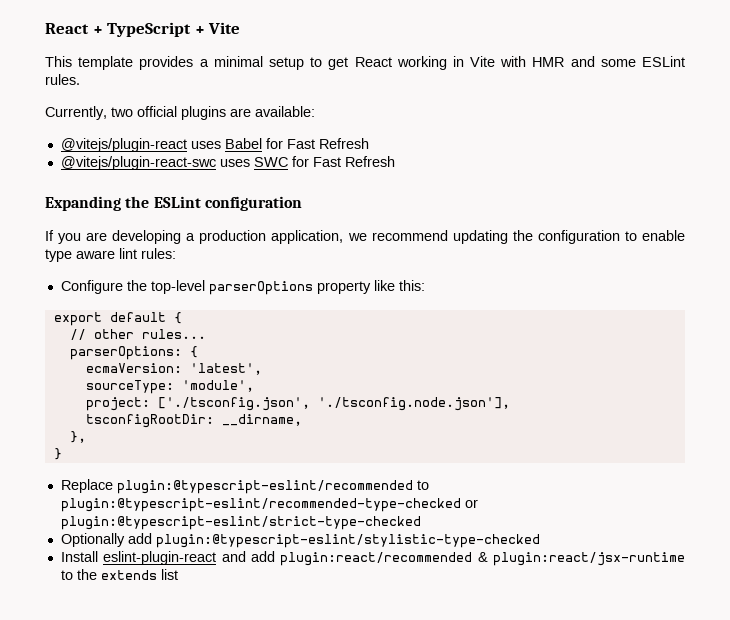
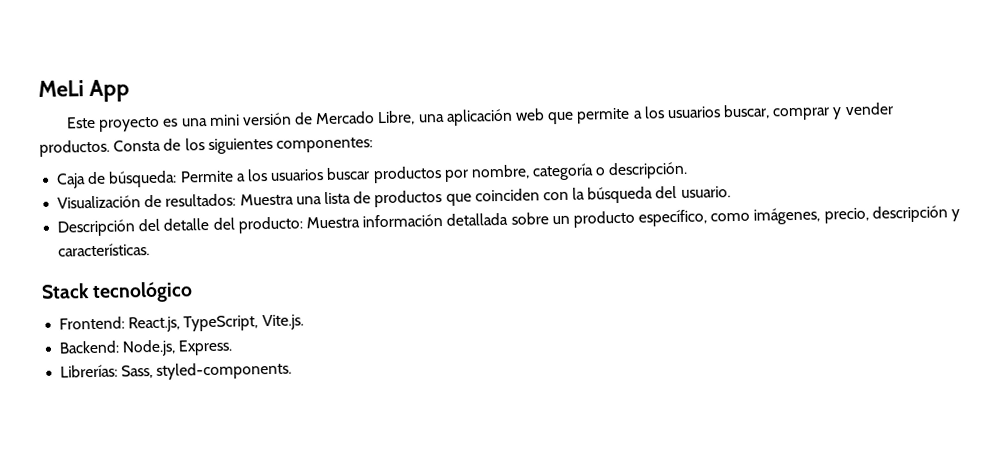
- React + TypeScript + Vite
- This template provides a minimal setup to get React working in Vite with HMR and some ESLint rules.
- Currently, two official plugins are available:
- @vitejs/plugin-react uses Babel for Fast Refresh
- @vitejs/plugin-react-swc uses SWC for Fast Refresh
- Expanding the ESLint configuration
- If you are developing a production application, we recommend updating the configuration to enable type aware lint rules:
- Configure the top-level parserOptions property like this:
- export default {
- // other rules...
- parserOptions: {
- ecmaVersion: 'latest',
- sourceType: 'module',
- project: ['./tsconfig.json', './tsconfig.node.json'],
- tsconfigRootDir: __dirname,
- },
- }
- Replace plugin:@typescript-eslint/recommended to plugin:@typescript-eslint/recommended-type-checked or plugin:@typescript-eslint/strict-type-checked
- Optionally add plugin:@typescript-eslint/stylistic-type-checked
- Install eslint-plugin-react and add plugin:react/recommended & plugin:react/jsx-runtime to the extends list
+ MeLi App
+ Este proyecto es una mini versión de Mercado Libre, una aplicación web que permite a los usuarios buscar, comprar y vender productos. Consta de los siguientes componentes:
+ Caja de búsqueda: Permite a los usuarios buscar productos por nombre, categoría o descripción.
+ Visualización de resultados: Muestra una lista de productos que coinciden con la búsqueda del usuario.
+ Descripción del detalle del producto: Muestra información detallada sobre un producto específico, como imágenes, precio, descripción y características.
+ Stack tecnológico
+ Frontend: React.js, TypeScript, Vite.js.
+ Backend: Node.js, Express.
+ Librerías: Sass, styled-components.

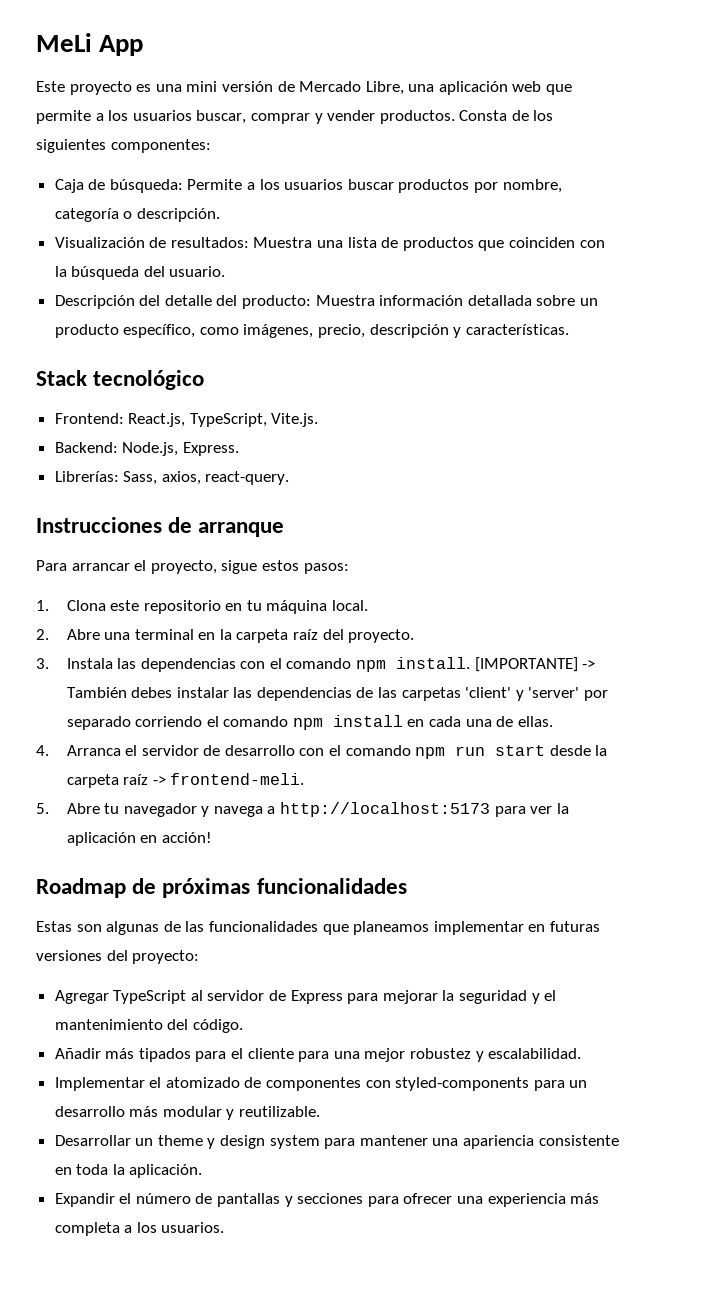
- Librerías: Sass, styled-components.
+ Librerías: Sass, axios, react-query.
+ Instrucciones de arranque
+ Para arrancar el proyecto, sigue estos pasos:
+ 1. Clona este repositorio en tu máquina local.
+ 2. Abre una terminal en la carpeta raíz del proyecto.
+ 3. Instala las dependencias con el comando npm install. [IMPORTANTE] -> También debes instalar las dependencias de las carpetas 'client' y 'server' por separado corriendo el comando npm install en cada una de ellas.
+ 4. Arranca el servidor de desarrollo con el comando npm run start desde la carpeta raíz -> frontend-meli.
+ 5. Abre tu navegador y navega a http://localhost:5173 para ver la aplicación en acción!
+ Roadmap de próximas funcionalidades
+ Estas son algunas de las funcionalidades que planeamos implementar en futuras versiones del proyecto:
+ Agregar TypeScript al servidor de Express para mejorar la seguridad y el mantenimiento del código.
+ Añadir más tipados para el cliente para una mejor robustez y escalabilidad.
+ Implementar el atomizado de componentes con styled-components para un desarrollo más modular y reutilizable.
+ Desarrollar un theme y design system para mantener una apariencia consistente en toda la aplicación.
+ Expandir el número de pantallas y secciones para ofrecer una experiencia más completa a los usuarios.

